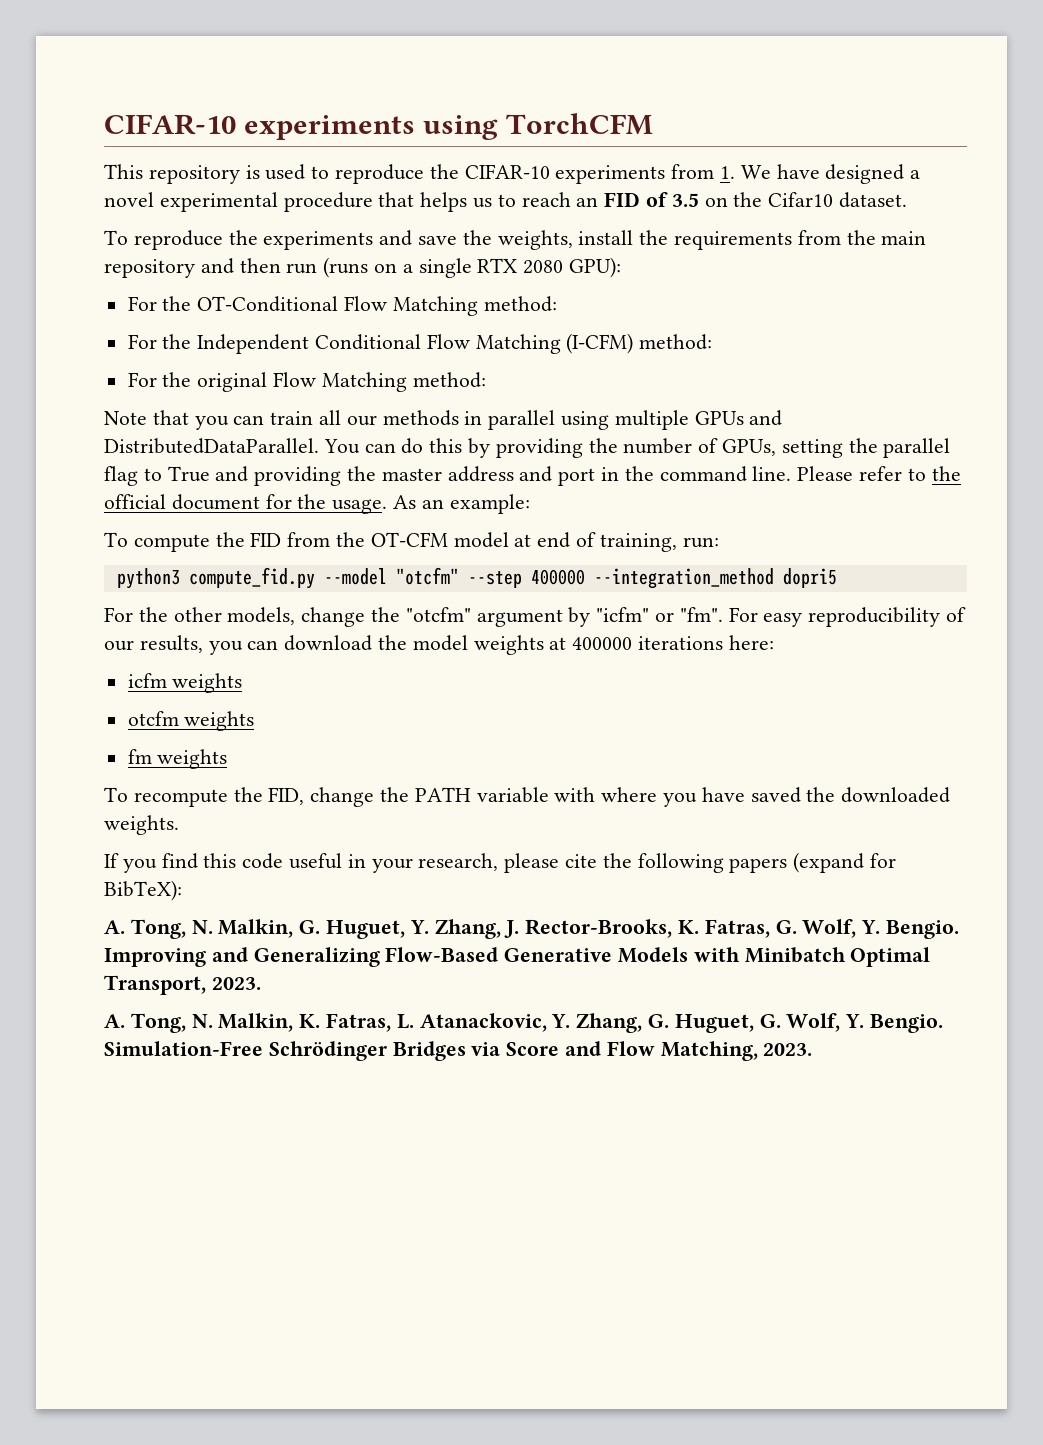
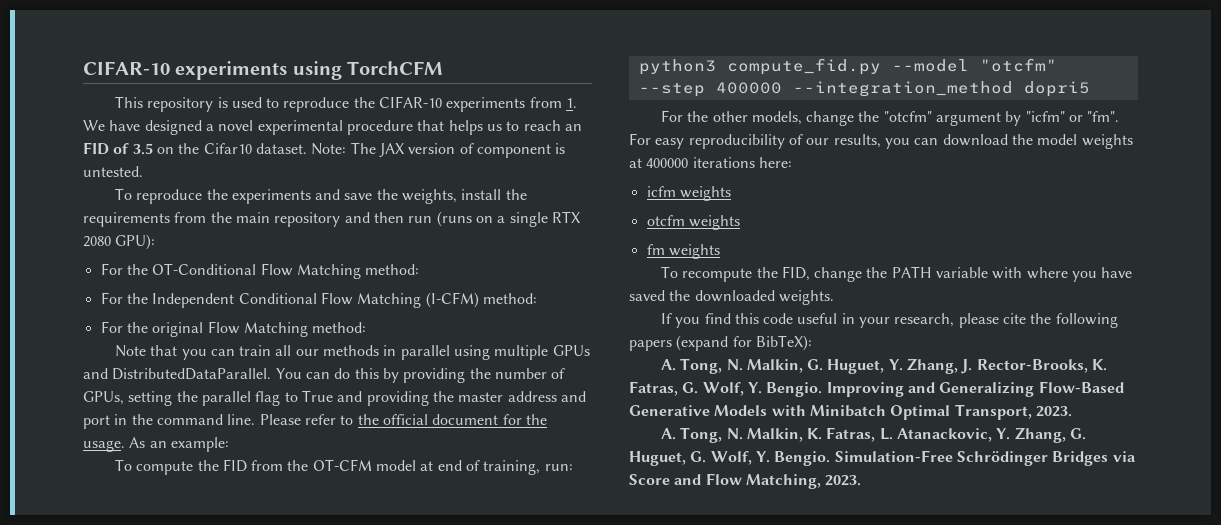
+ Note: The JAX version of component is untested.

